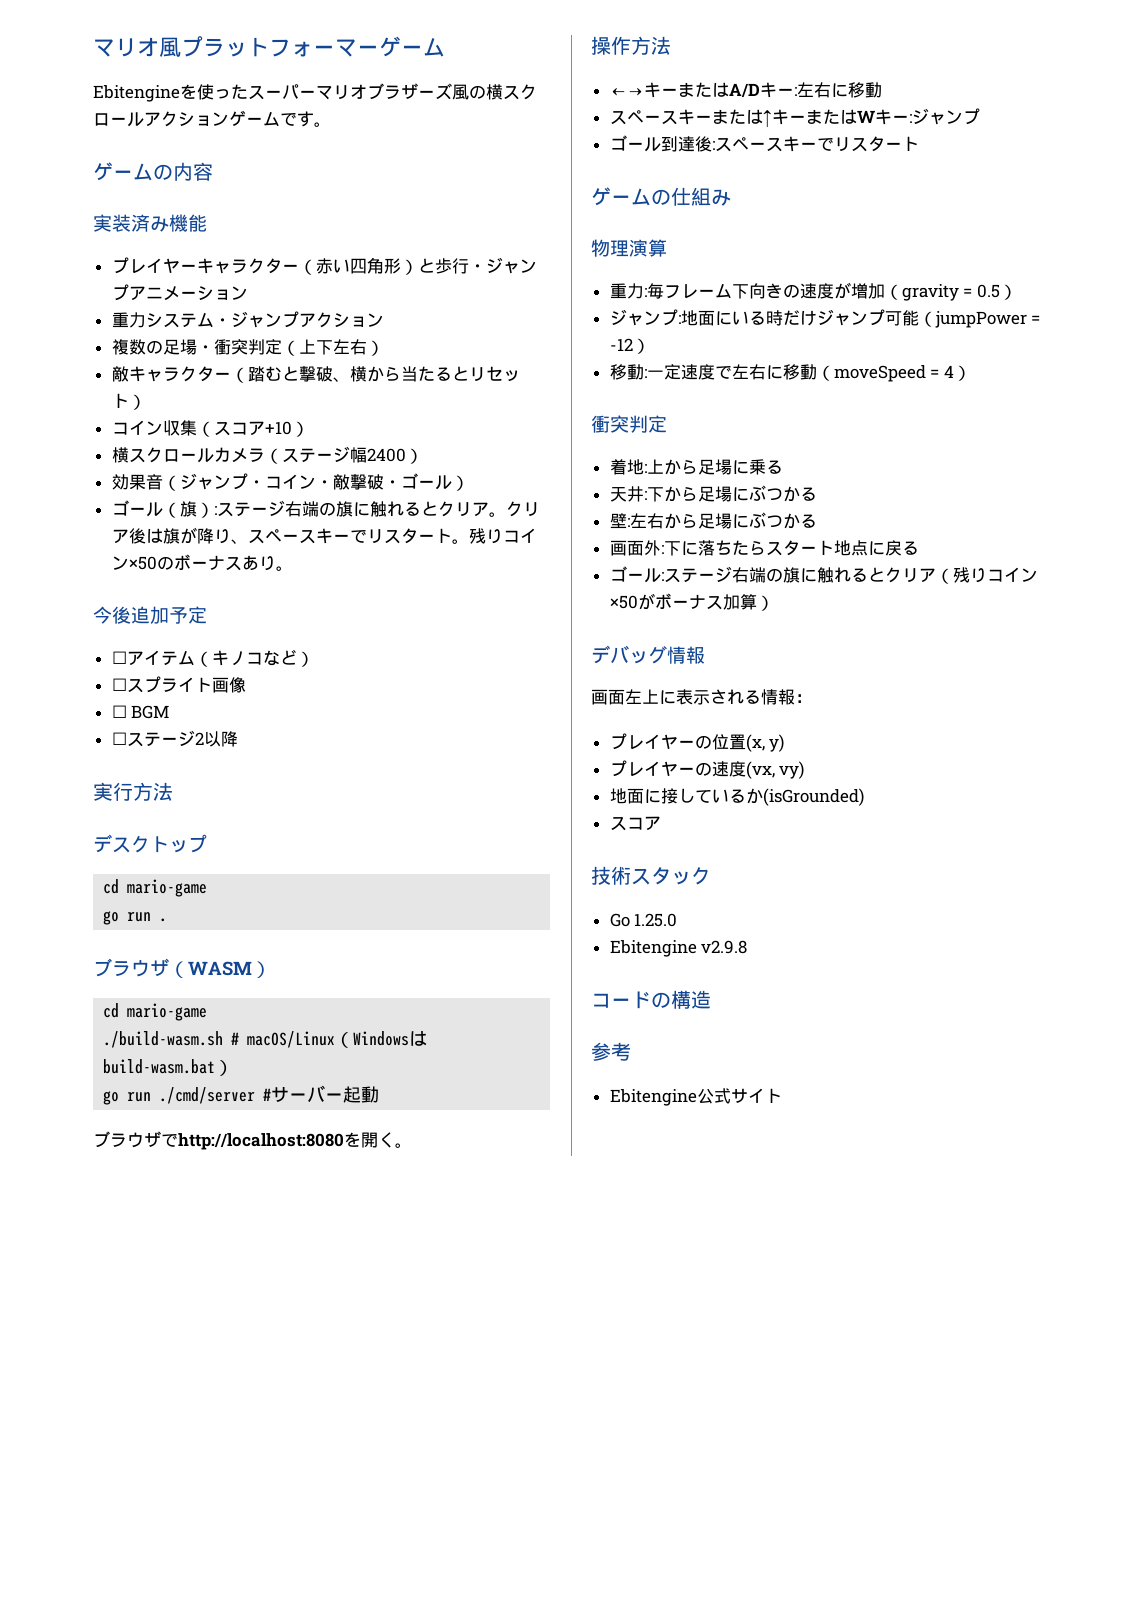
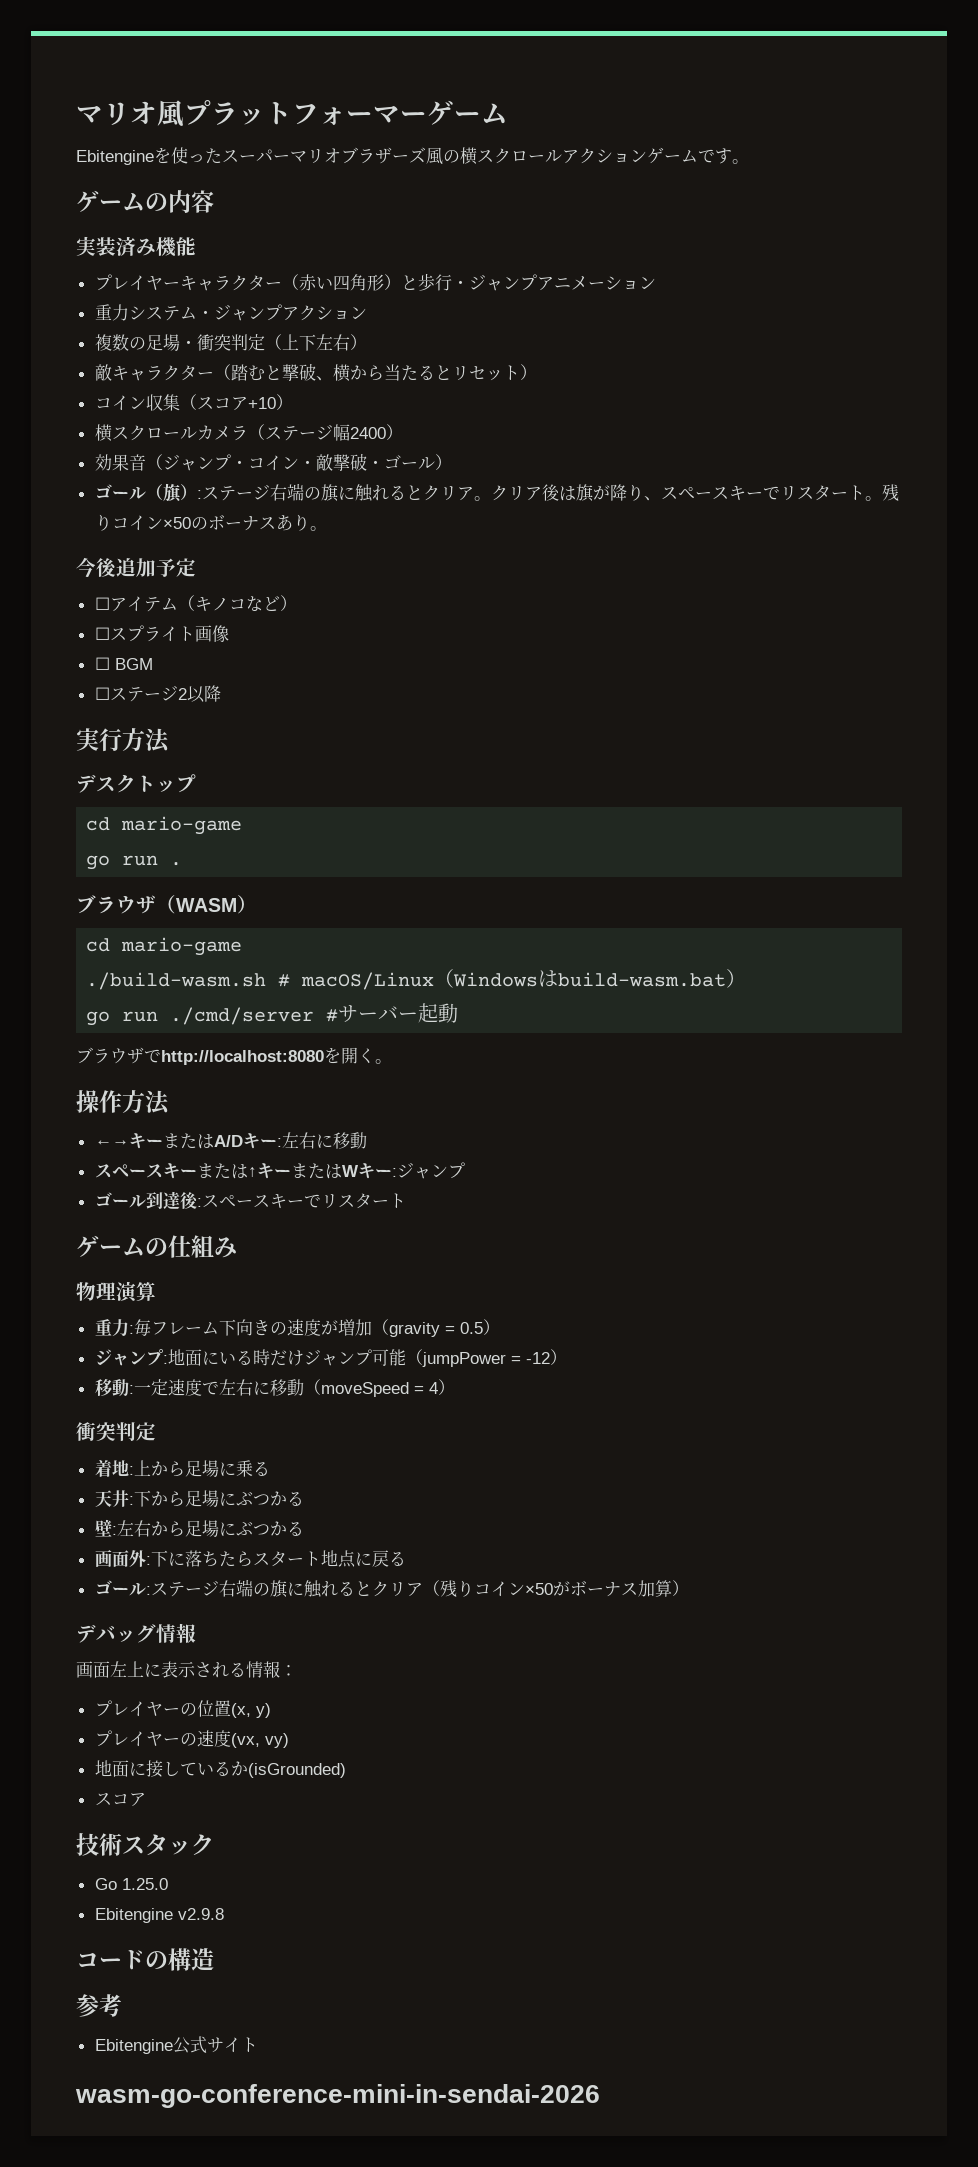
+ wasm-go-conference-mini-in-sendai-2026

